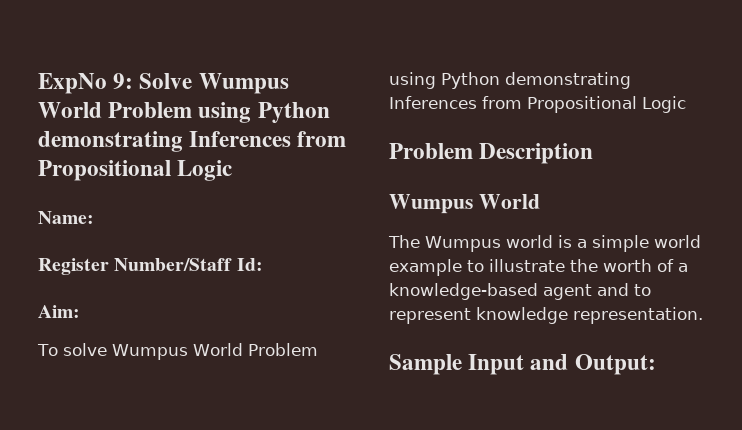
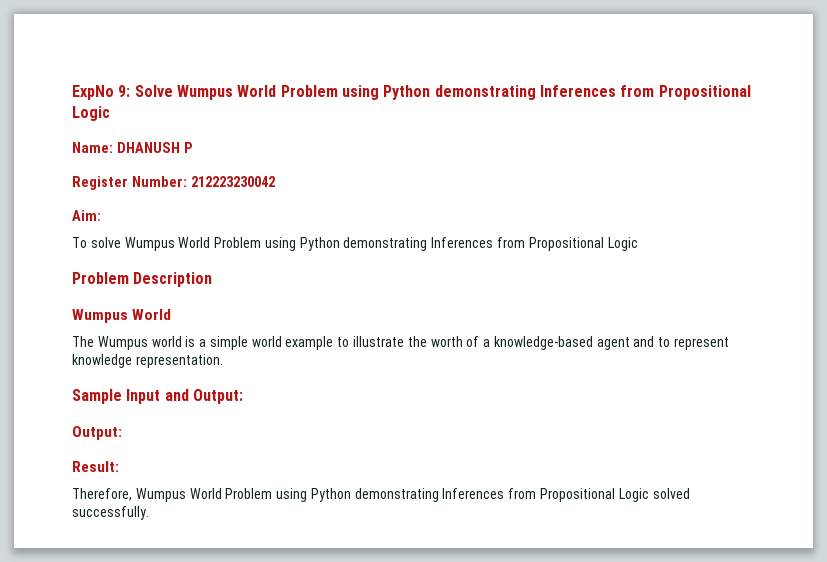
- Name:
+ Name: DHANUSH P
- Register Number/Staff Id:
+ Register Number: 212223230042
  Sample Input and Output:
+ Output:
+ Result:
+ Therefore, Wumpus World Problem using Python demonstrating Inferences from Propositional Logic solved successfully.

